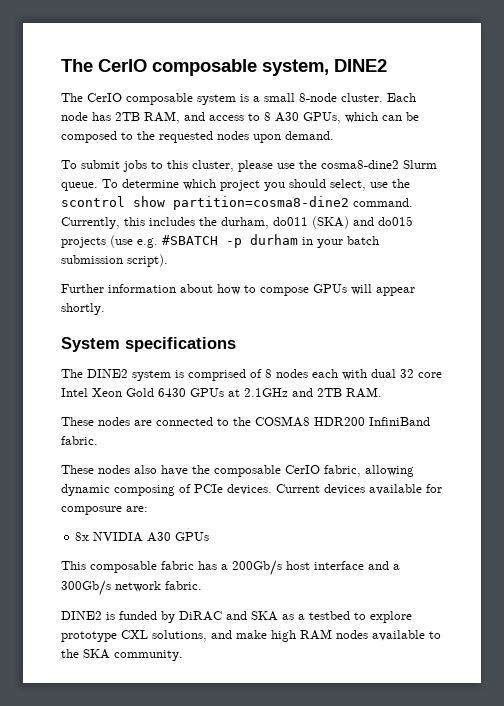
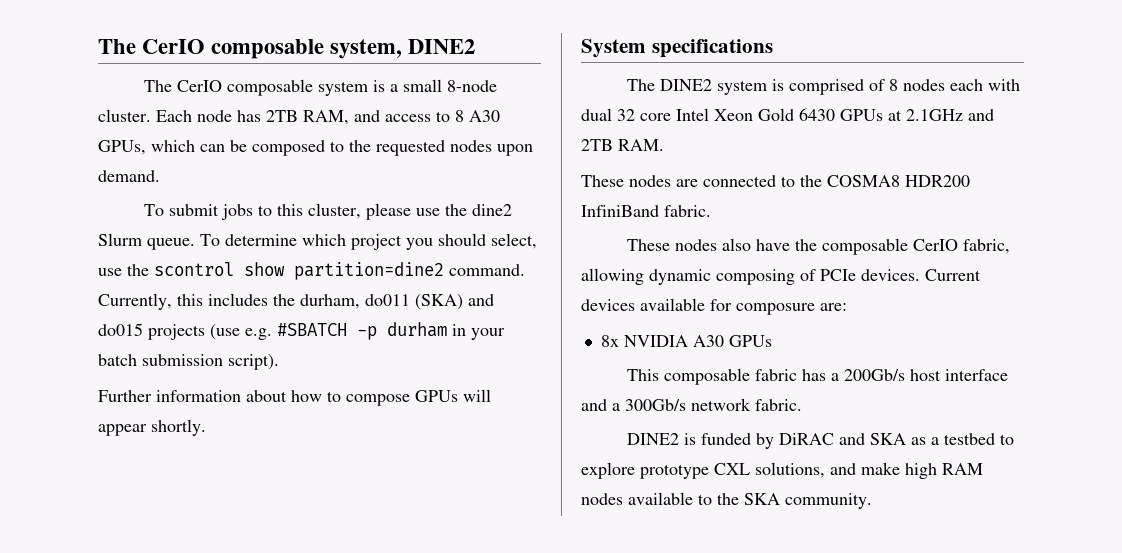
- To submit jobs to this cluster, please use the cosma8-dine2 Slurm queue.
+ To submit jobs to this cluster, please use the dine2 Slurm queue.
- To determine which project you should select, use the scontrol show partition=cosma8-dine2 command.
+ To determine which project you should select, use the scontrol show partition=dine2 command.

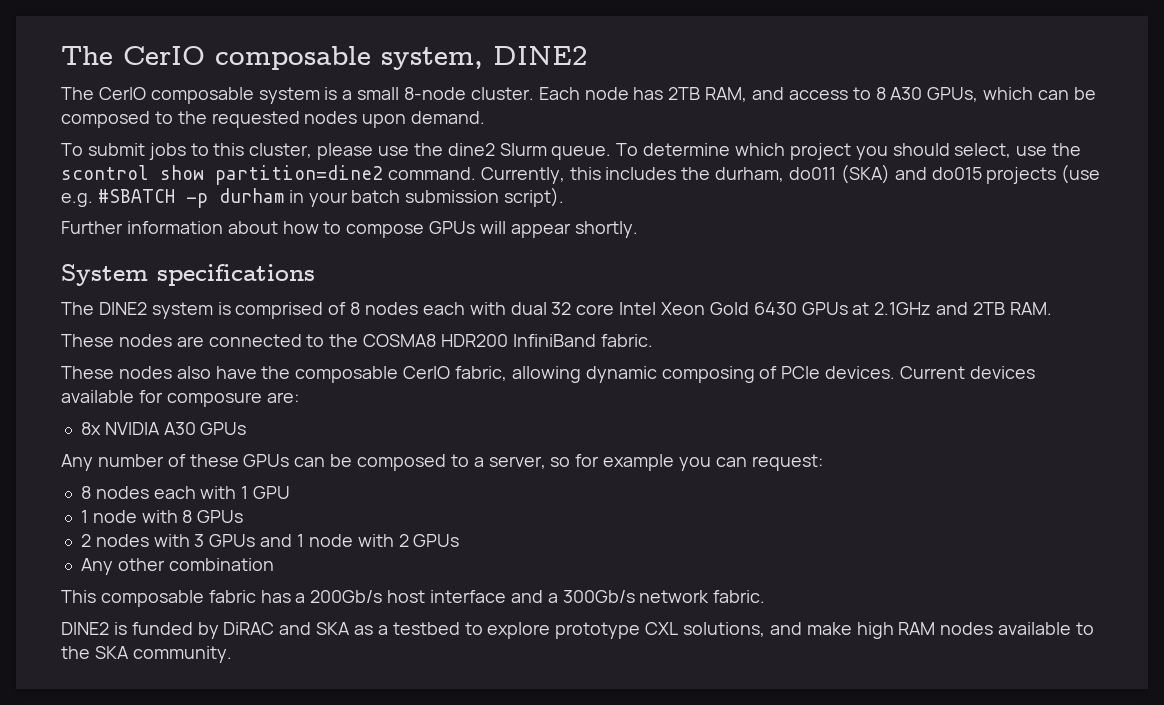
+ Any number of these GPUs can be composed to a server, so for example you can request:
+ 8 nodes each with 1 GPU
+ 1 node with 8 GPUs
+ 2 nodes with 3 GPUs and 1 node with 2 GPUs
+ Any other combination

